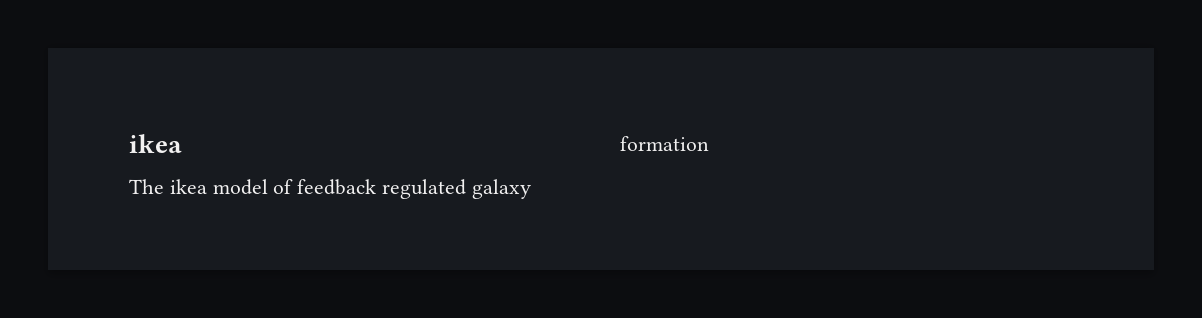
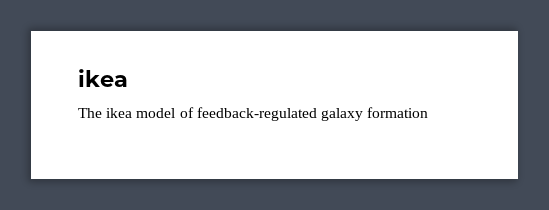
- The ikea model of feedback regulated galaxy formation
+ The ikea model of feedback-regulated galaxy formation

